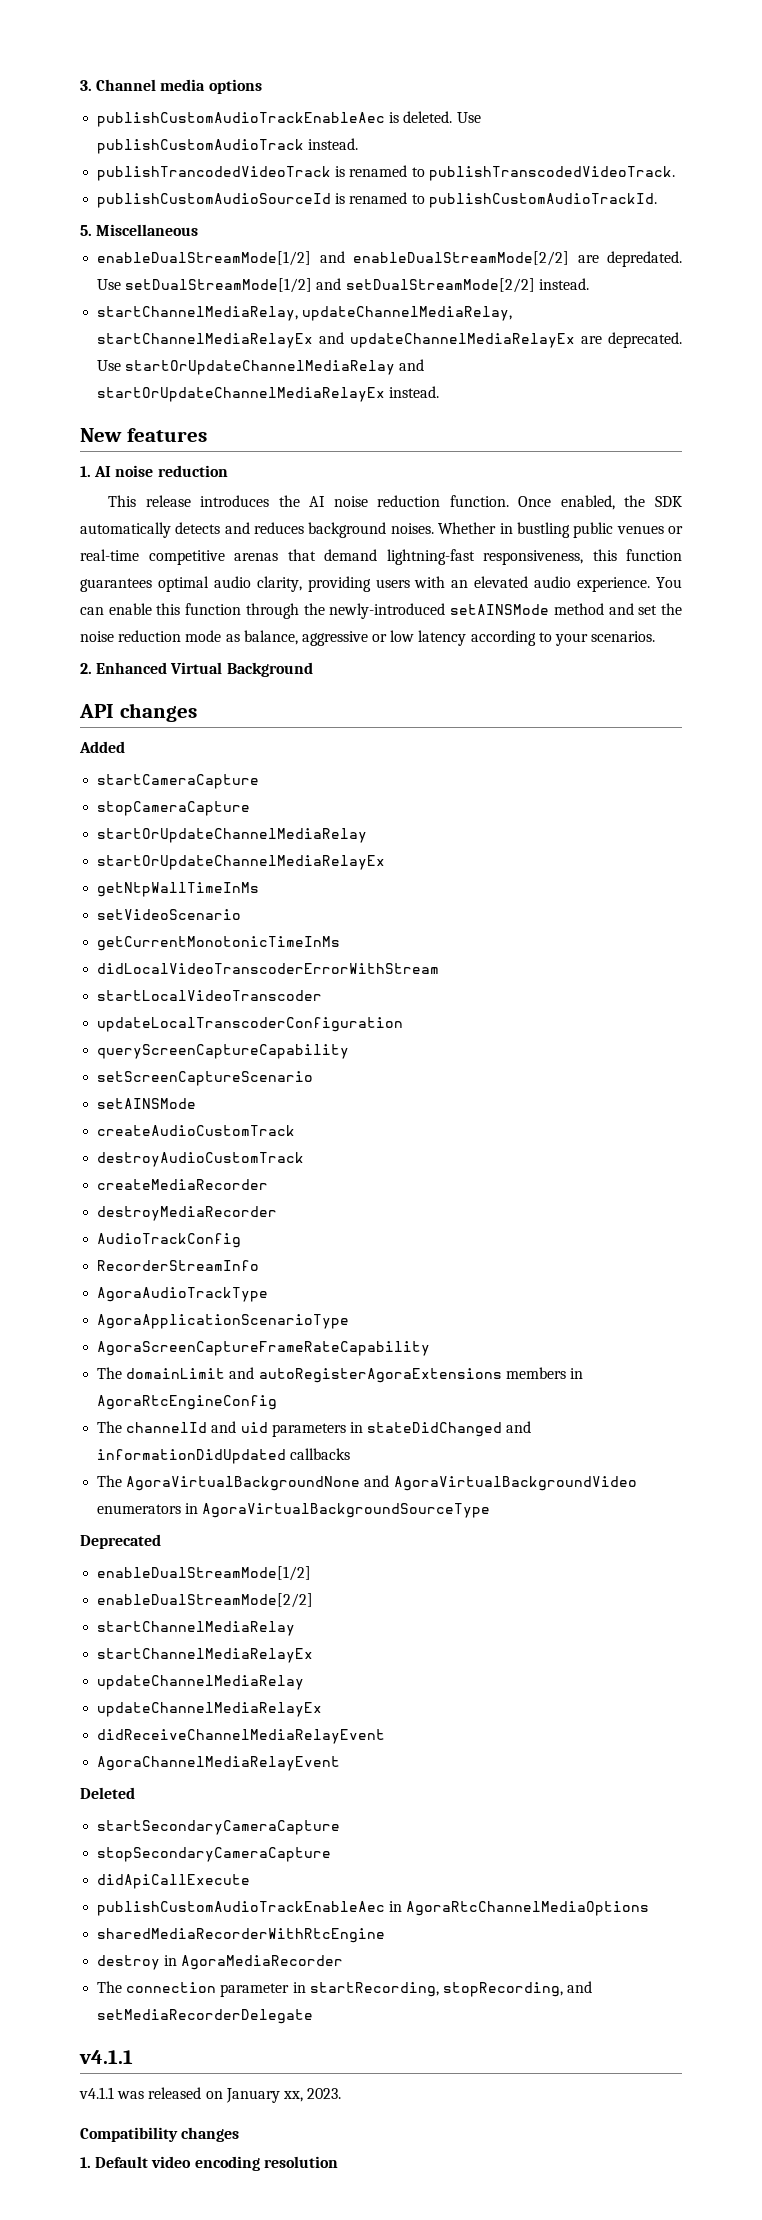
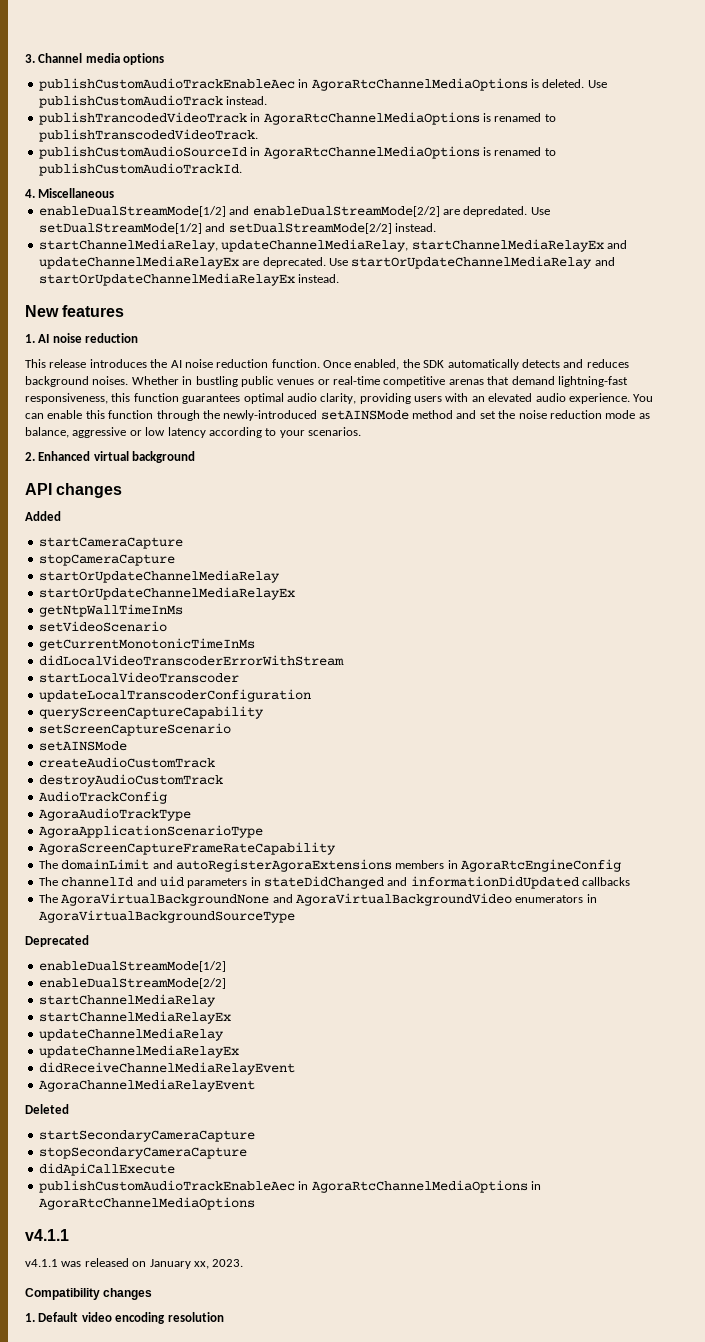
- publishCustomAudioTrackEnableAec is deleted.
+ publishCustomAudioTrackEnableAec in AgoraRtcChannelMediaOptions is deleted.
- publishTrancodedVideoTrack is renamed to publishTranscodedVideoTrack.
+ publishTrancodedVideoTrack in AgoraRtcChannelMediaOptions is renamed to publishTranscodedVideoTrack.
- publishCustomAudioSourceId is renamed to publishCustomAudioTrackId.
+ publishCustomAudioSourceId in AgoraRtcChannelMediaOptions is renamed to publishCustomAudioTrackId.
- 5. Miscellaneous
+ 4. Miscellaneous
- 2. Enhanced Virtual Background
+ 2. Enhanced virtual background
- createMediaRecorder
- destroyMediaRecorder
- RecorderStreamInfo
- publishCustomAudioTrackEnableAec in AgoraRtcChannelMediaOptions
- sharedMediaRecorderWithRtcEngine
- destroy in AgoraMediaRecorder
- The connection parameter in startRecording, stopRecording, and setMediaRecorderDelegate
+ publishCustomAudioTrackEnableAec in AgoraRtcChannelMediaOptions in AgoraRtcChannelMediaOptions

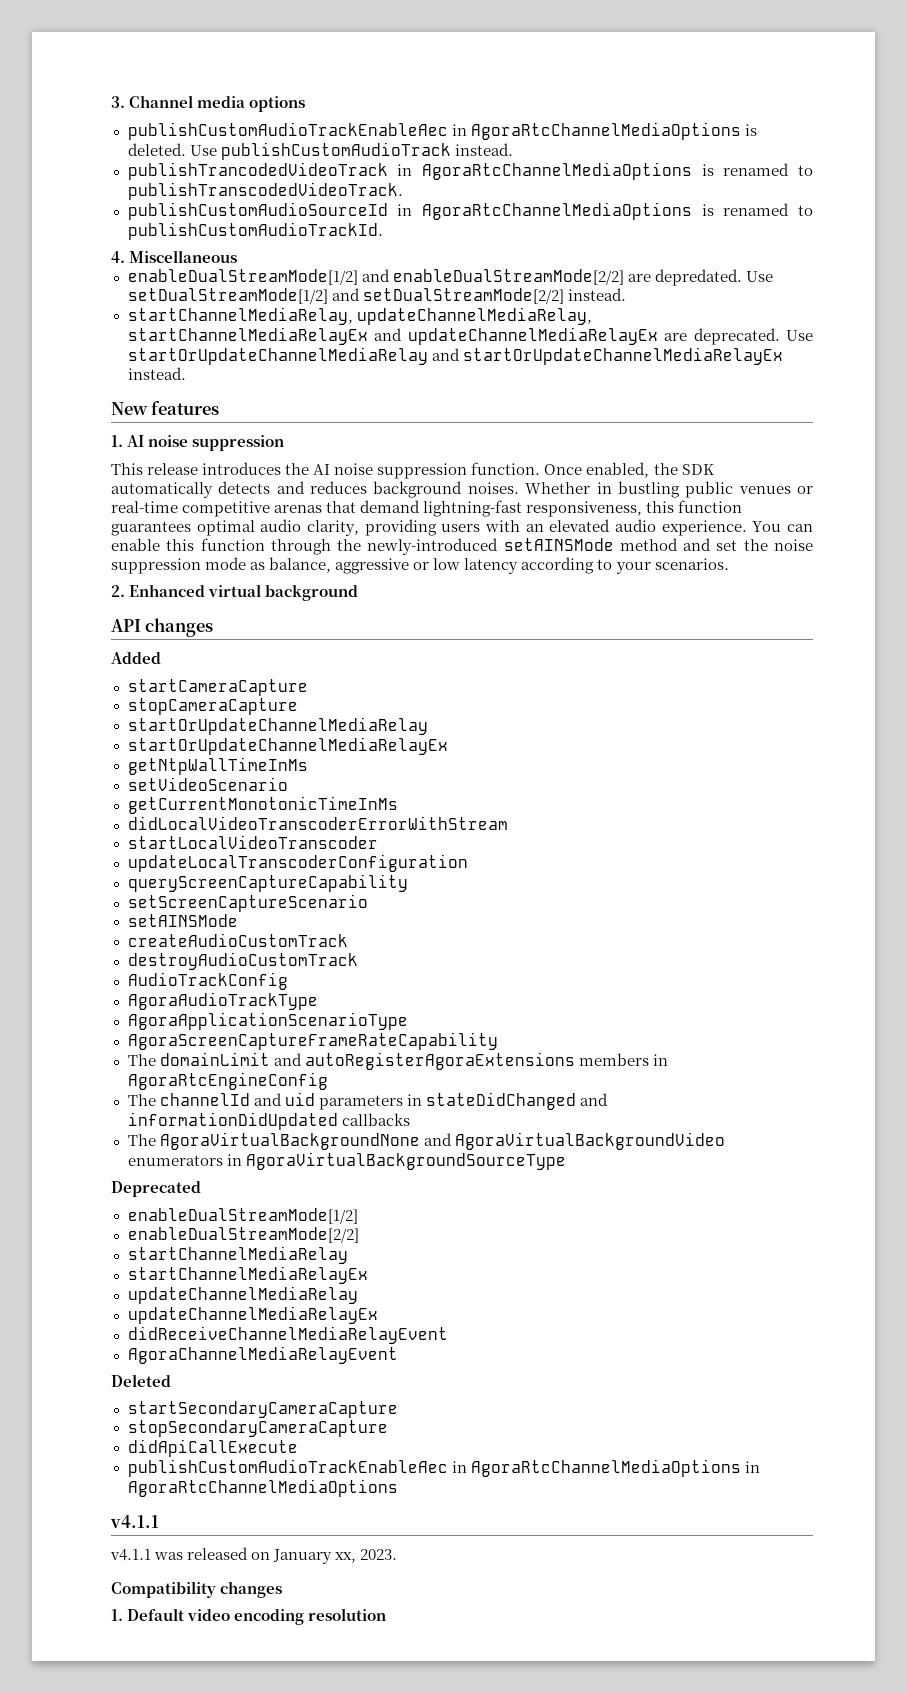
- 1. AI noise reduction
+ 1. AI noise suppression
- This release introduces the AI noise reduction function.
+ This release introduces the AI noise suppression function.
- You can enable this function through the newly-introduced setAINSMode method and set the noise reduction mode as balance, aggressive or low latency according to your scenarios.
+ You can enable this function through the newly-introduced setAINSMode method and set the noise suppression mode as balance, aggressive or low latency according to your scenarios.

